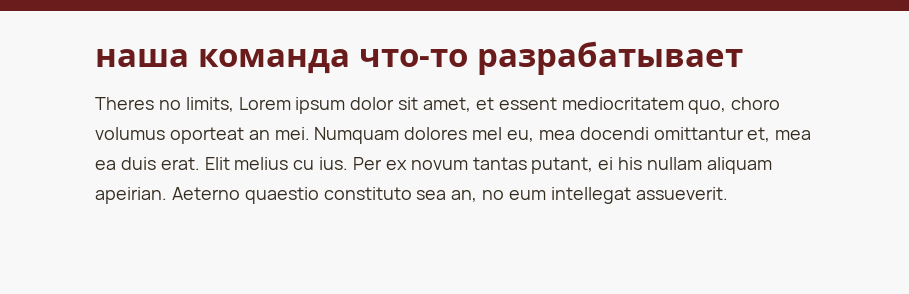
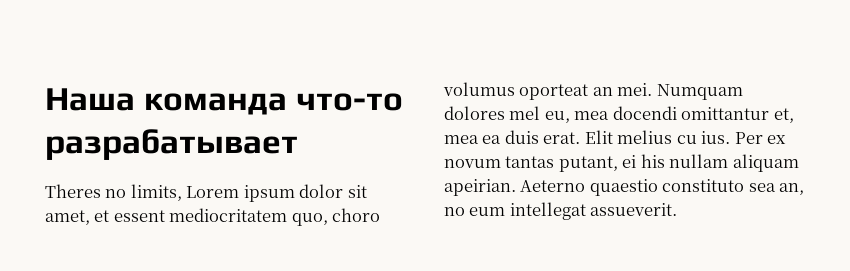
- наша команда что-то разрабатывает
+ Наша команда что-то разрабатывает

